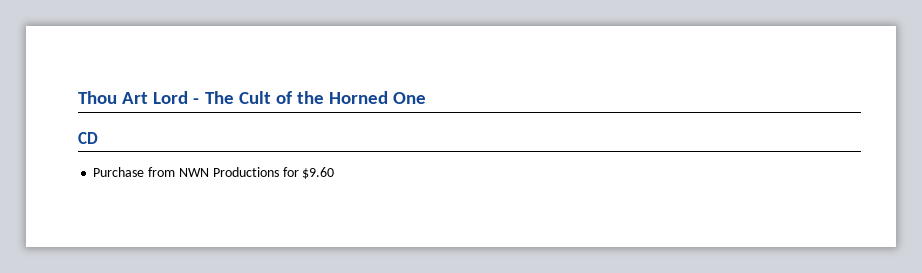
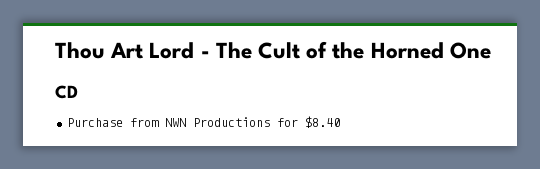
- Purchase from NWN Productions for $9.60
+ Purchase from NWN Productions for $8.40

